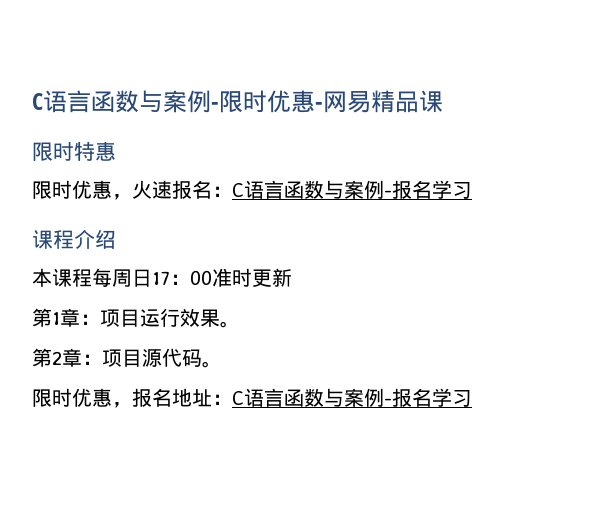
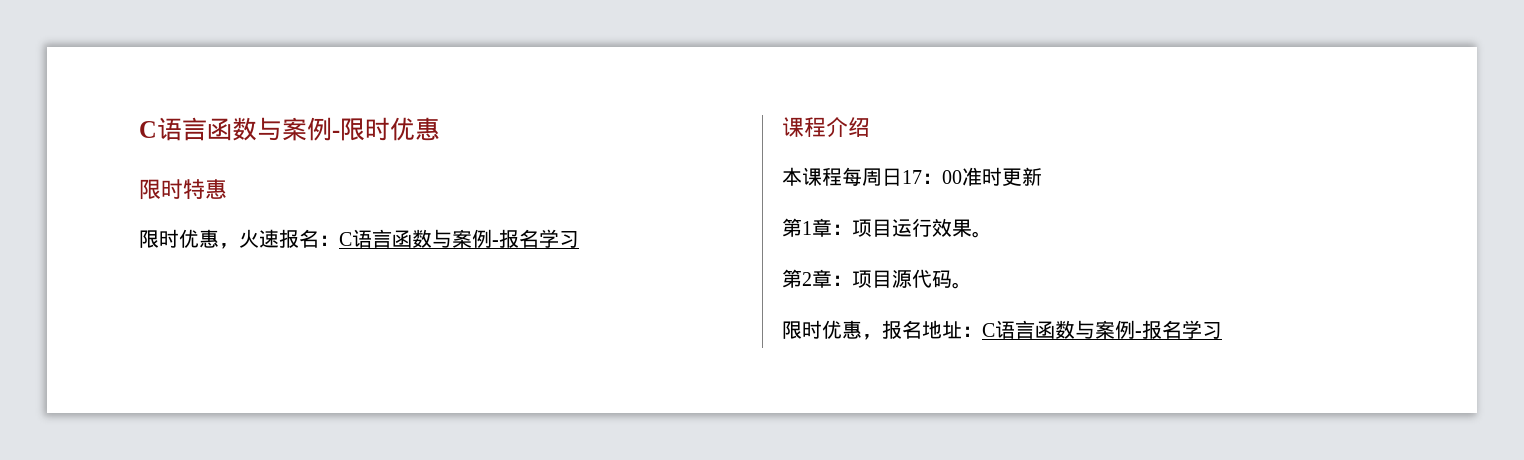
- C语言函数与案例-限时优惠-网易精品课
+ C语言函数与案例-限时优惠

